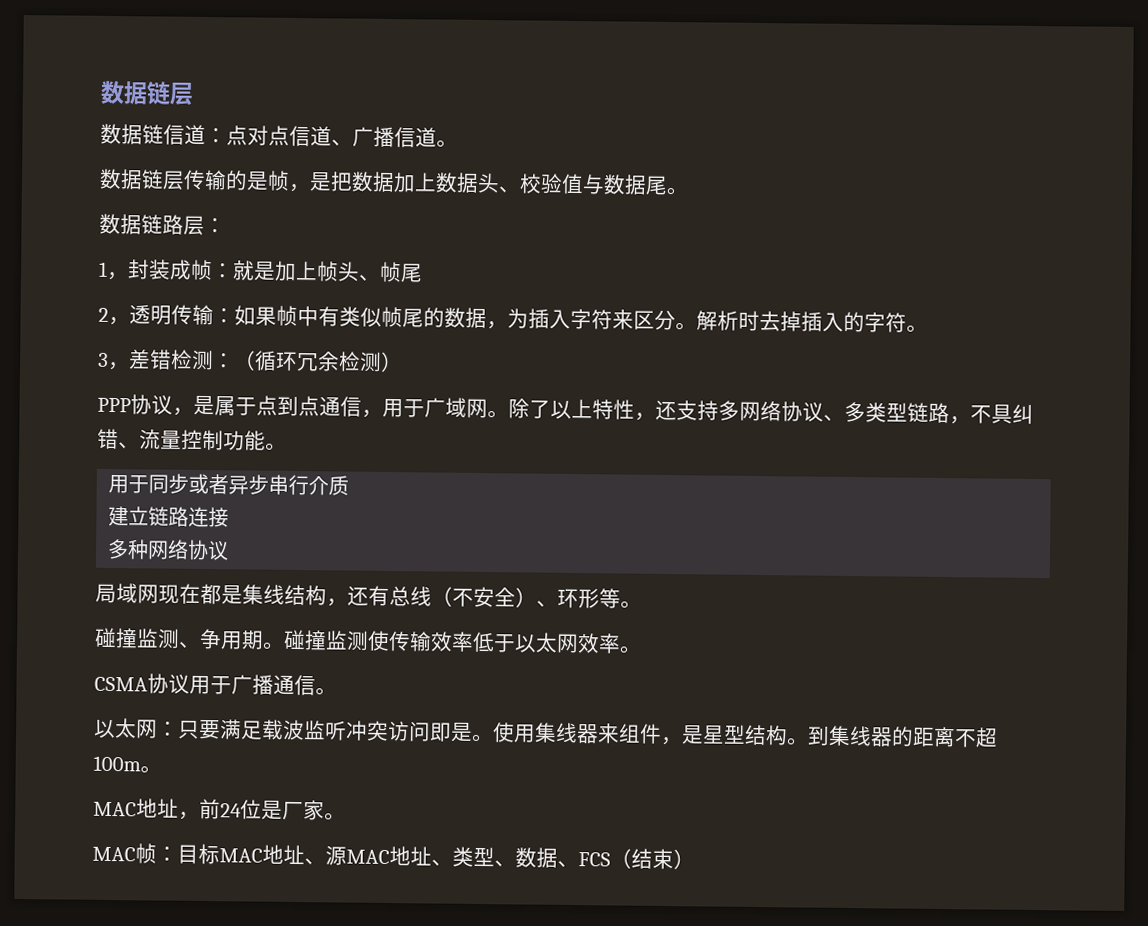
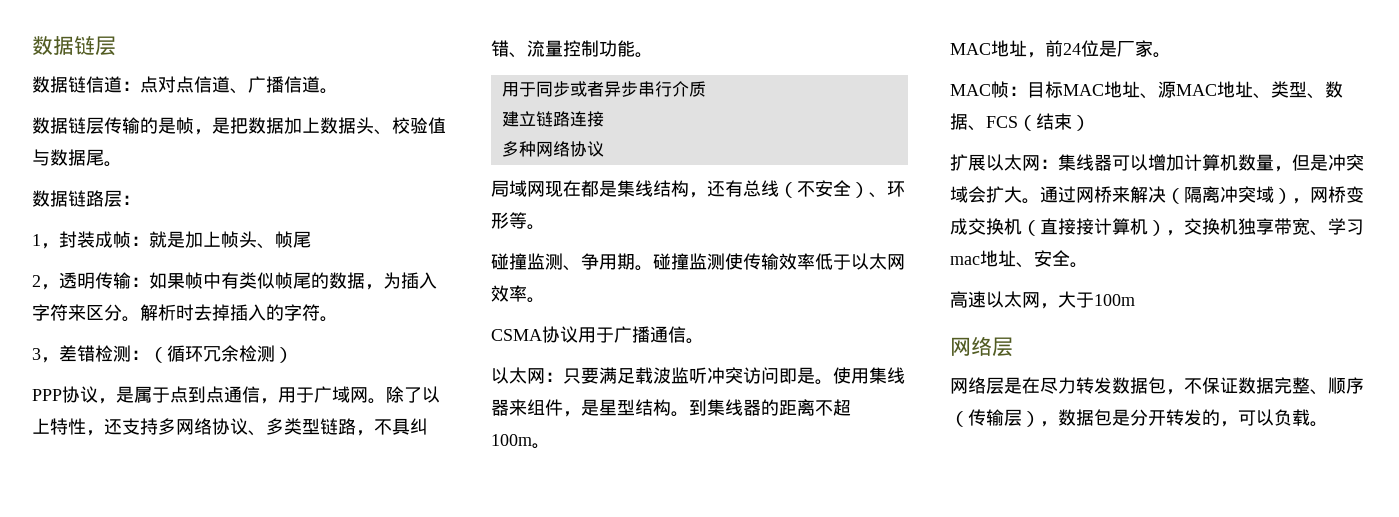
+ 扩展以太网：集线器可以增加计算机数量，但是冲突域会扩大。通过网桥来解决（隔离冲突域），网桥变成交换机（直接接计算机），交换机独享带宽、学习mac地址、安全。
+ 高速以太网，大于100m
+ 网络层
+ 网络层是在尽力转发数据包，不保证数据完整、顺序（传输层），数据包是分开转发的，可以负载。

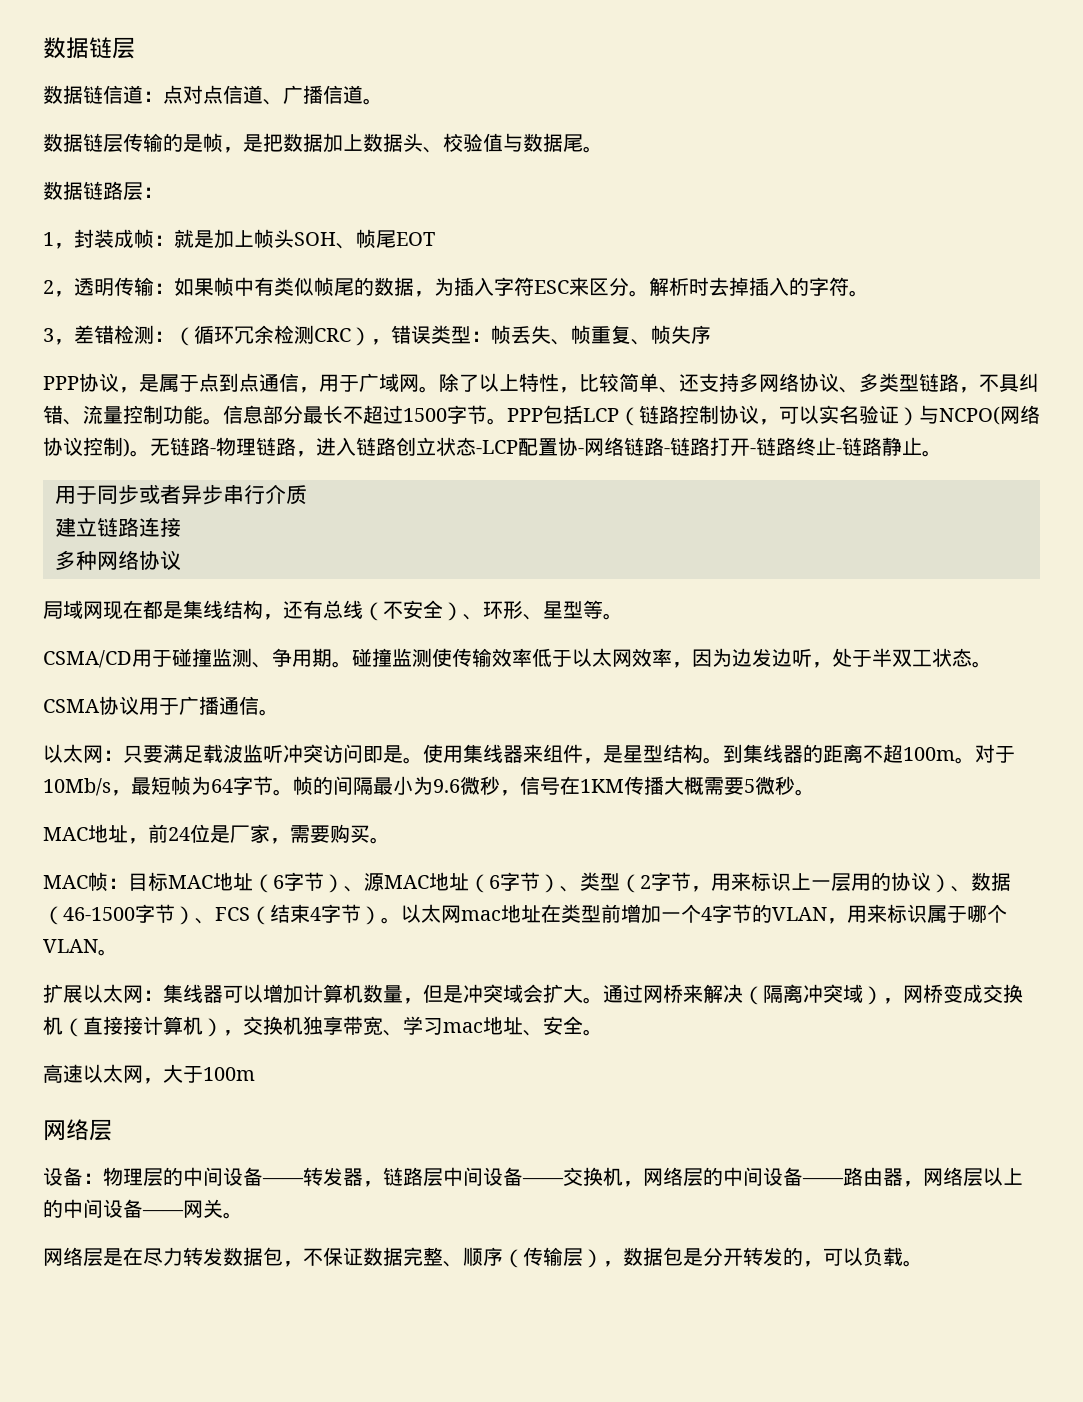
- 1，封装成帧：就是加上帧头、帧尾
+ 1，封装成帧：就是加上帧头SOH、帧尾EOT
- 2，透明传输：如果帧中有类似帧尾的数据，为插入字符来区分。
+ 2，透明传输：如果帧中有类似帧尾的数据，为插入字符ESC来区分。
- 3，差错检测：（循环冗余检测）
+ 3，差错检测：（循环冗余检测CRC），错误类型：帧丢失、帧重复、帧失序
- 除了以上特性，还支持多网络协议、多类型链路，不具纠错、流量控制功能。
+ 除了以上特性，比较简单、还支持多网络协议、多类型链路，不具纠错、流量控制功能。信息部分最长不超过1500字节。PPP包括LCP（链路控制协议，可以实名验证）与NCPO(网络协议控制)。无链路-物理链路，进入链路创立状态-LCP配置协-网络链路-链路打开-链路终止-链路静止。
- 局域网现在都是集线结构，还有总线（不安全）、环形等。
+ 局域网现在都是集线结构，还有总线（不安全）、环形、星型等。
- 碰撞监测、争用期。
+ CSMA/CD用于碰撞监测、争用期。
- 碰撞监测使传输效率低于以太网效率。
+ 碰撞监测使传输效率低于以太网效率，因为边发边听，处于半双工状态。
+ 对于10Mb/s，最短帧为64字节。帧的间隔最小为9.6微秒，信号在1KM传播大概需要5微秒。
- MAC地址，前24位是厂家。
+ MAC地址，前24位是厂家，需要购买。
- MAC帧：目标MAC地址、源MAC地址、类型、数据、FCS（结束）
+ MAC帧：目标MAC地址（6字节）、源MAC地址（6字节）、类型（2字节，用来标识上一层用的协议）、数据（46-1500字节）、FCS（结束4字节）。以太网mac地址在类型前增加一个4字节的VLAN，用来标识属于哪个VLAN。
+ 设备：物理层的中间设备——转发器，链路层中间设备——交换机，网络层的中间设备——路由器，网络层以上的中间设备——网关。

